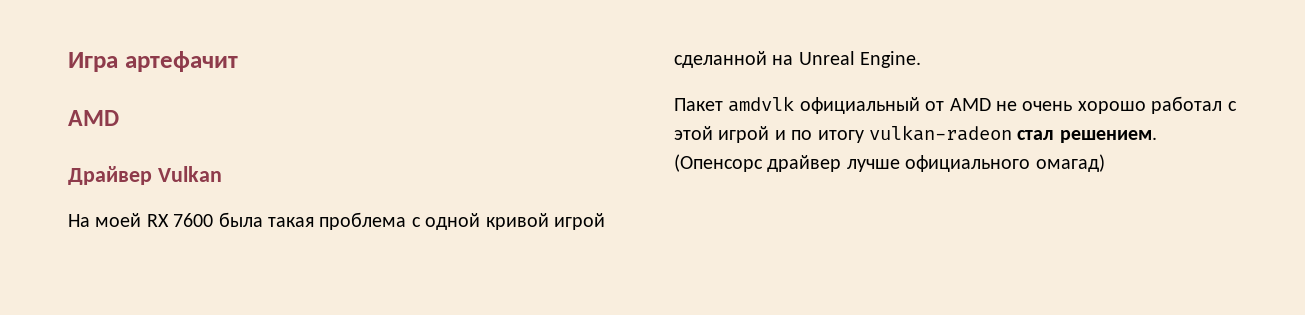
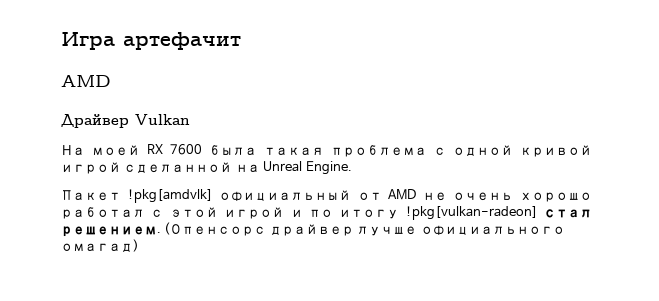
- Пакет amdvlk официальный от AMD не очень хорошо работал с этой игрой и по итогу vulkan-radeon стал решением.
+ Пакет !pkg[amdvlk] официальный от AMD не очень хорошо работал с этой игрой и по итогу !pkg[vulkan-radeon] стал решением.

